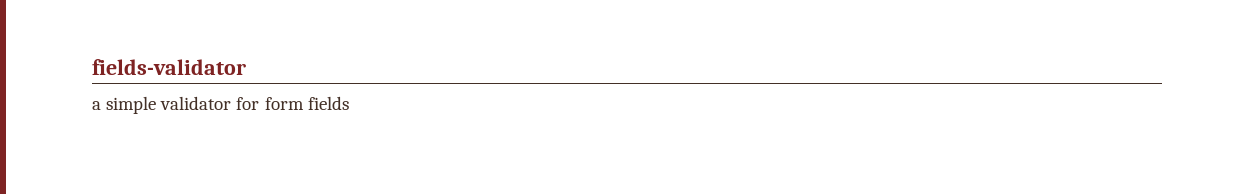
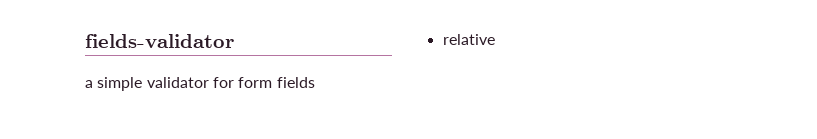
+ relative

